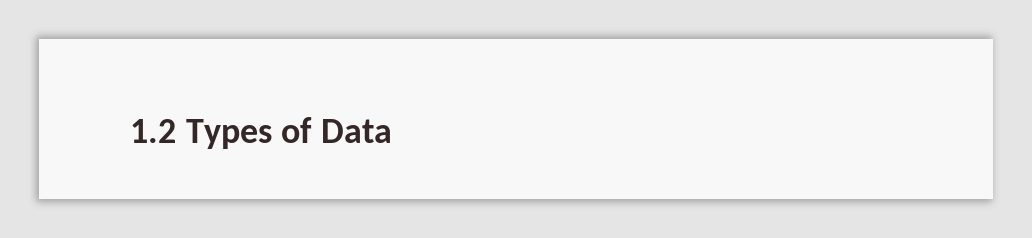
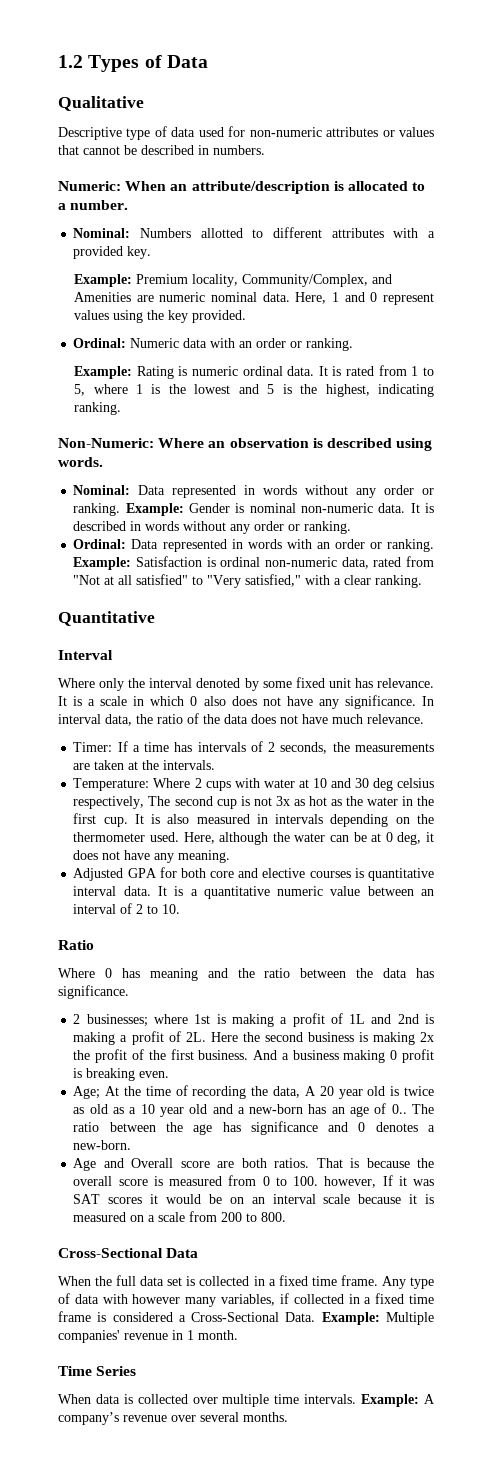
+ Qualitative
+ Descriptive type of data used for non-numeric attributes or values that cannot be described in numbers.
+ Numeric: When an attribute/description is allocated to a number.
+ Nominal: Numbers allotted to different attributes with a provided key.
+ Example: Premium locality, Community/Complex, and Amenities are numeric nominal data. Here, 1 and 0 represent values using the key provided.
+ Ordinal: Numeric data with an order or ranking.
+ Example: Rating is numeric ordinal data. It is rated from 1 to 5, where 1 is the lowest and 5 is the highest, indicating ranking.
+ Non-Numeric: Where an observation is described using words.
+ Nominal: Data represented in words without any order or ranking. Example: Gender is nominal non-numeric data. It is described in words without any order or ranking.
+ Ordinal: Data represented in words with an order or ranking. Example: Satisfaction is ordinal non-numeric data, rated from "Not at all satisfied" to "Very satisfied," with a clear ranking.
+ Quantitative
+ Interval
+ Where only the interval denoted by some fixed unit has relevance. It is a scale in which 0 also does not have any significance. In interval data, the ratio of the data does not have much relevance.
+ Timer: If a time has intervals of 2 seconds, the measurements are taken at the intervals.
+ Temperature: Where 2 cups with water at 10 and 30 deg celsius respectively, The second cup is not 3x as hot as the water in the first cup. It is also measured in intervals depending on the thermometer used. Here, although the water can be at 0 deg, it does not have any meaning.
+ Adjusted GPA for both core and elective courses is quantitative interval data. It is a quantitative numeric value between an interval of 2 to 10.
+ Ratio
+ Where 0 has meaning and the ratio between the data has significance.
+ 2 businesses; where 1st is making a profit of 1L and 2nd is making a profit of 2L. Here the second business is making 2x the profit of the first business. And a business making 0 profit is breaking even.
+ Age; At the time of recording the data, A 20 year old is twice as old as a 10 year old and a new-born has an age of 0.. The ratio between the age has significance and 0 denotes a new-born.
+ Age and Overall score are both ratios. That is because the overall score is measured from 0 to 100. however, If it was SAT scores it would be on an interval scale because it is measured on a scale from 200 to 800.
+ Cross-Sectional Data
+ When the full data set is collected in a fixed time frame. Any type of data with however many variables, if collected in a fixed time frame is considered a Cross-Sectional Data. Example: Multiple companies' revenue in 1 month.
+ Time Series
+ When data is collected over multiple time intervals. Example: A company’s revenue over several months.

